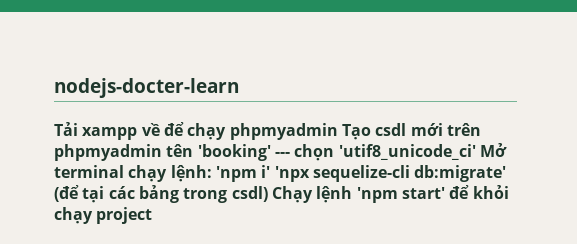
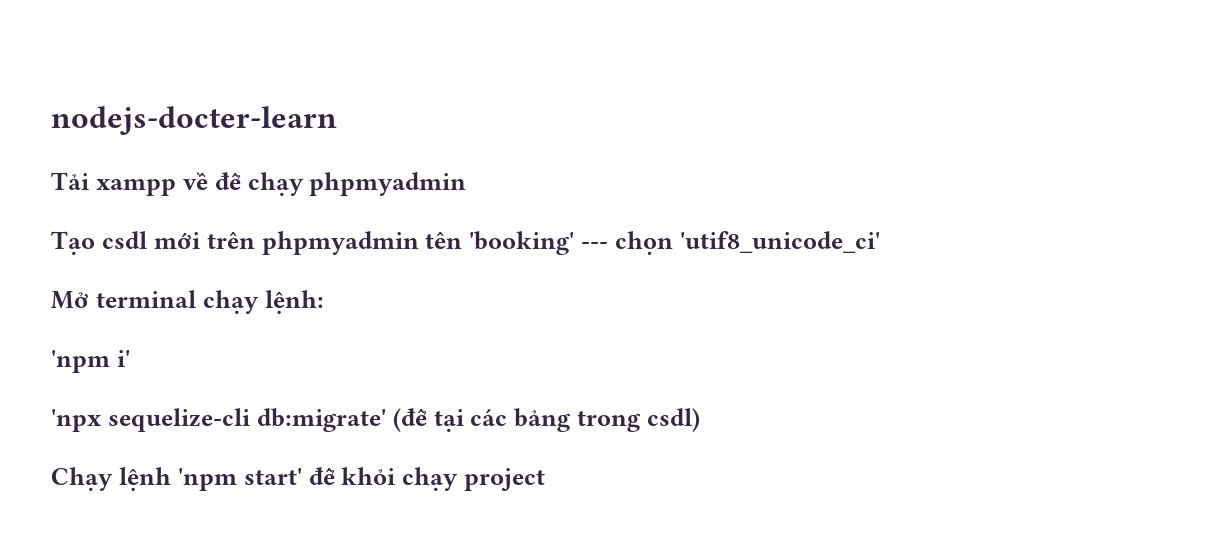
- Tải xampp về để chạy phpmyadmin Tạo csdl mới trên phpmyadmin tên 'booking' --- chọn 'utif8_unicode_ci' Mở terminal chạy lệnh: 'npm i' 'npx sequelize-cli db:migrate' (để tại các bảng trong csdl) Chạy lệnh 'npm start' để khỏi chạy project
+ Tải xampp về để chạy phpmyadmin
+ Tạo csdl mới trên phpmyadmin tên 'booking' --- chọn 'utif8_unicode_ci'
+ Mở terminal chạy lệnh:
+ 'npm i'
+ 'npx sequelize-cli db:migrate' (để tại các bảng trong csdl)
+ Chạy lệnh 'npm start' để khỏi chạy project

